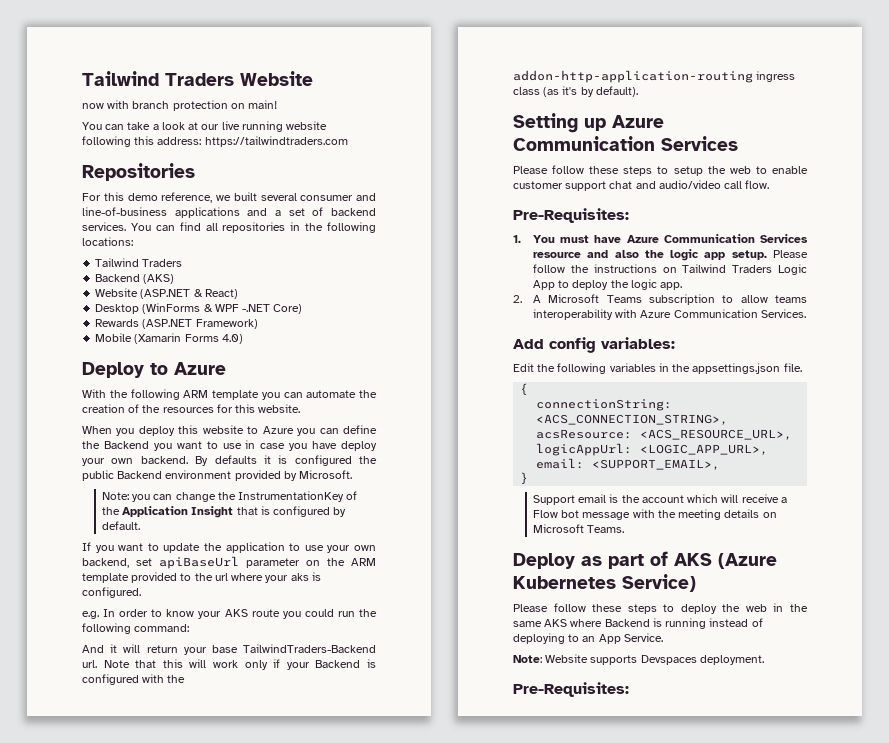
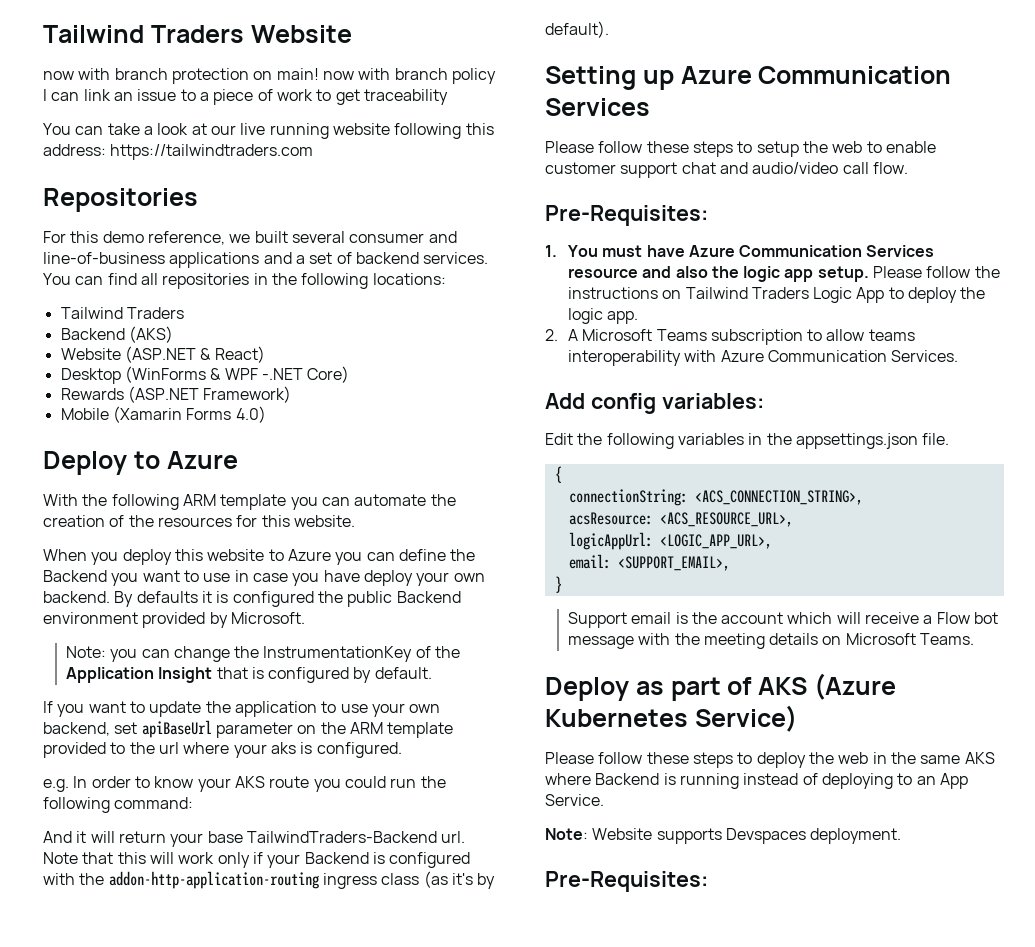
- now with branch protection on main!
+ now with branch protection on main! now with branch policy I can link an issue to a piece of work to get traceability

